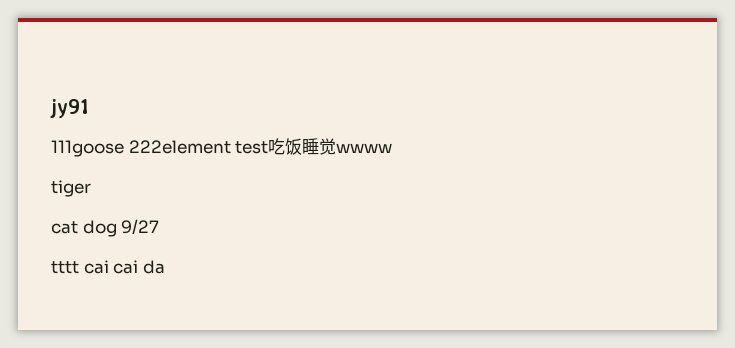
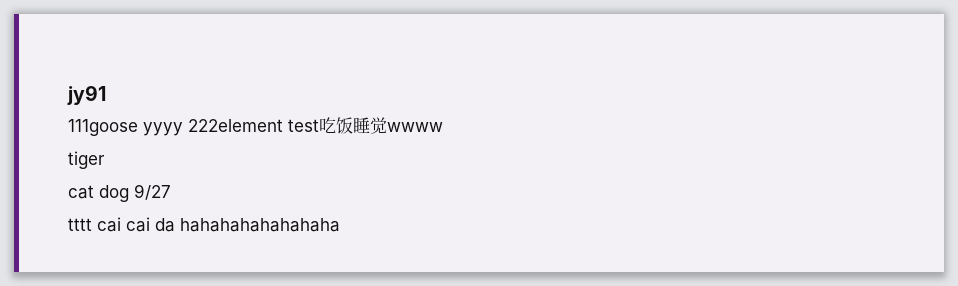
- 111goose 222element test吃饭睡觉wwww
+ 111goose yyyy 222element test吃饭睡觉wwww
- tttt cai cai da
+ tttt cai cai da hahahahahahahaha

